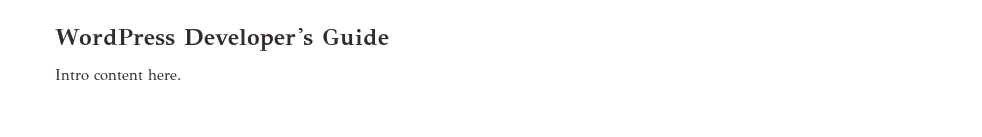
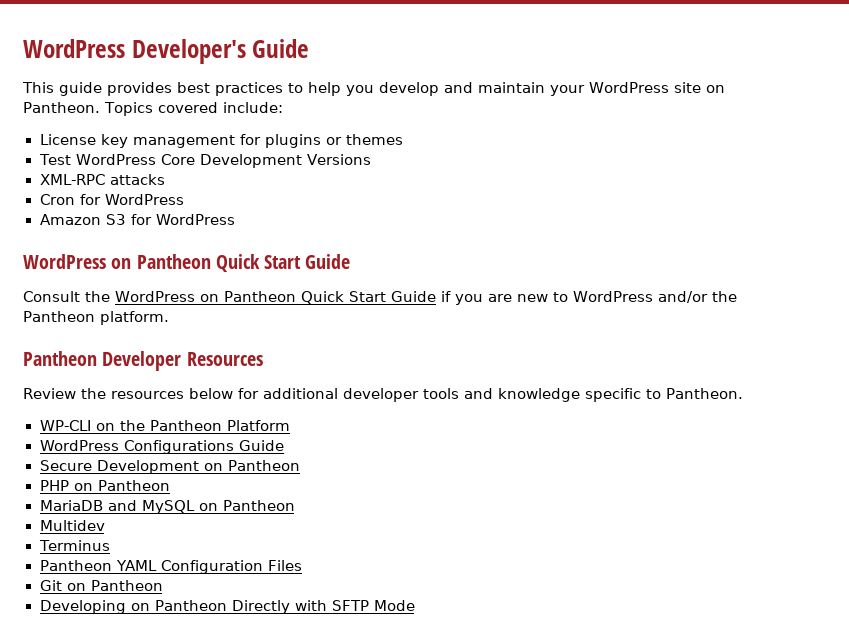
- Intro content here.
+ This guide provides best practices to help you develop and maintain your WordPress site on Pantheon. Topics covered include:
+ License key management for plugins or themes
+ Test WordPress Core Development Versions
+ XML-RPC attacks
+ Cron for WordPress
+ Amazon S3 for WordPress
+ WordPress on Pantheon Quick Start Guide
+ Consult the WordPress on Pantheon Quick Start Guide if you are new to WordPress and/or the Pantheon platform.
+ Pantheon Developer Resources
+ Review the resources below for additional developer tools and knowledge specific to Pantheon.
+ WP-CLI on the Pantheon Platform
+ WordPress Configurations Guide
+ Secure Development on Pantheon
+ PHP on Pantheon
+ MariaDB and MySQL on Pantheon
+ Multidev
+ Terminus
+ Pantheon YAML Configuration Files
+ Git on Pantheon
+ Developing on Pantheon Directly with SFTP Mode

